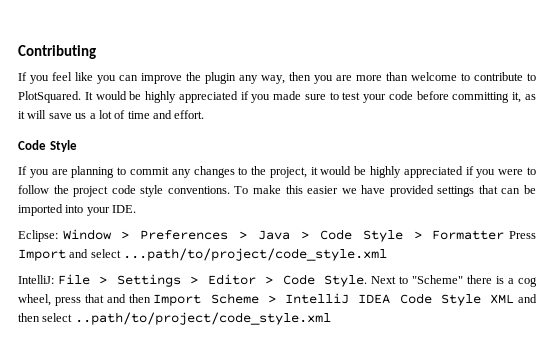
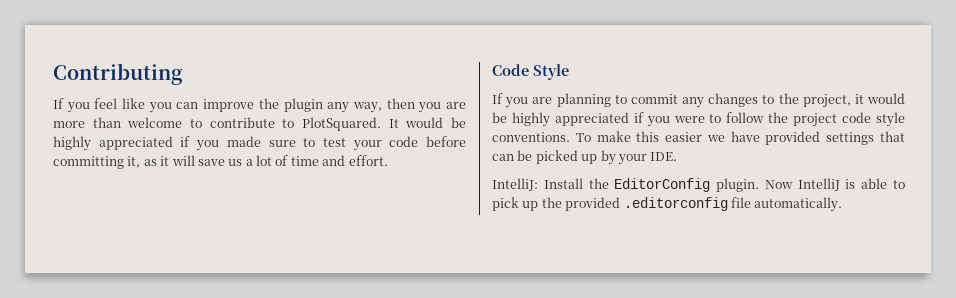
- To make this easier we have provided settings that can be imported into your IDE.
+ To make this easier we have provided settings that can be picked up by your IDE.
- Eclipse: Window > Preferences > Java > Code Style > Formatter Press Import and select ...path/to/project/code_style.xml
- IntelliJ: File > Settings > Editor > Code Style. Next to "Scheme" there is a cog wheel, press that and then Import Scheme > IntelliJ IDEA Code Style XML and then select ..path/to/project/code_style.xml
+ IntelliJ: Install the EditorConfig plugin. Now IntelliJ is able to pick up the provided .editorconfig file automatically.

